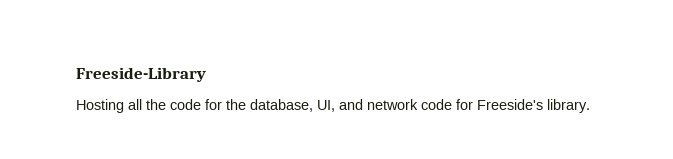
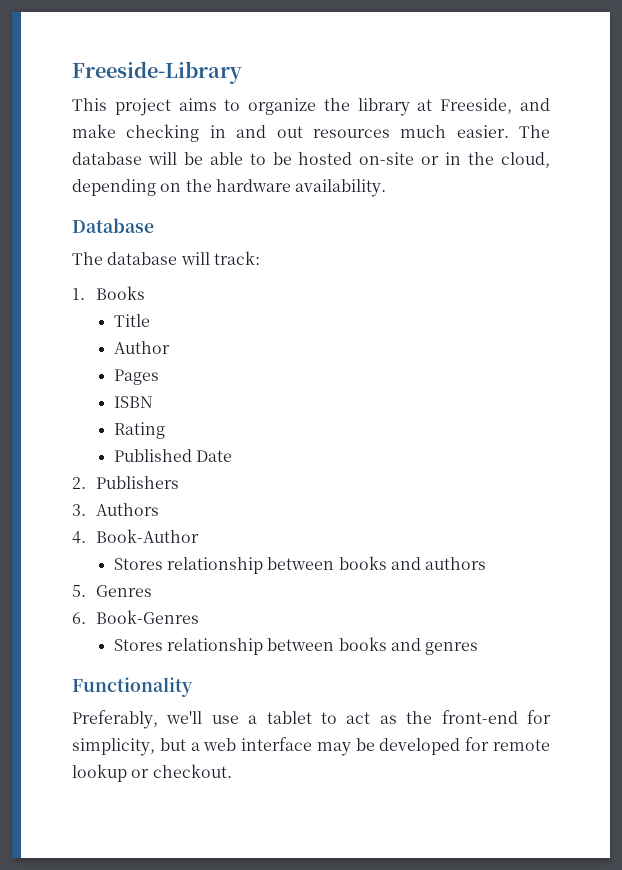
- Hosting all the code for the database, UI, and network code for Freeside's library.
+ This project aims to organize the library at Freeside, and make checking in and out resources much easier. The database will be able to be hosted on-site or in the cloud, depending on the hardware availability.
+ Database
+ The database will track:
+ 1. Books
+ Title
+ Author
+ Pages
+ ISBN
+ Rating
+ Published Date
+ 2. Publishers
+ 3. Authors
+ 4. Book-Author
+ Stores relationship between books and authors
+ 5. Genres
+ 6. Book-Genres
+ Stores relationship between books and genres
+ Functionality
+ Preferably, we'll use a tablet to act as the front-end for simplicity, but a web interface may be developed for remote lookup or checkout.

